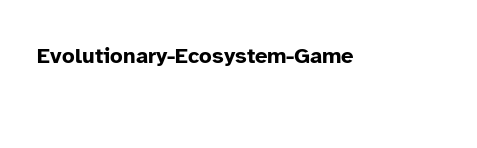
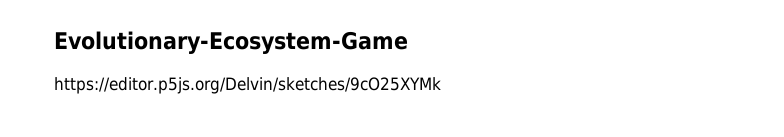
+ https://editor.p5js.org/Delvin/sketches/9cO25XYMk

